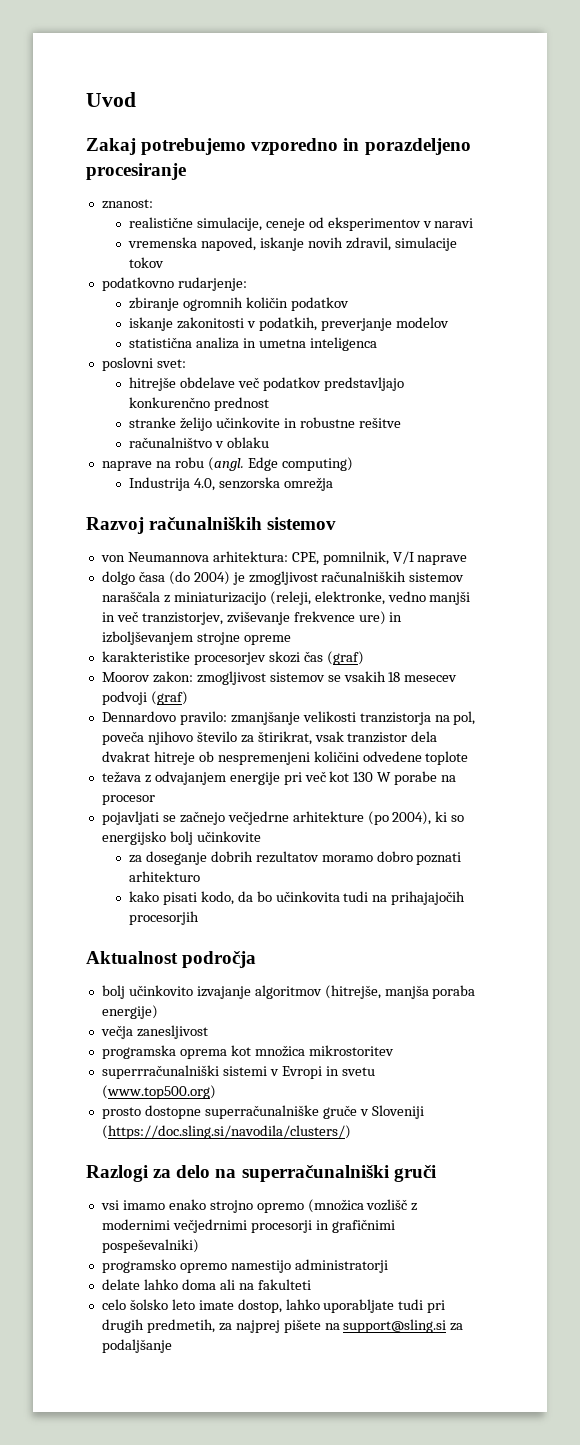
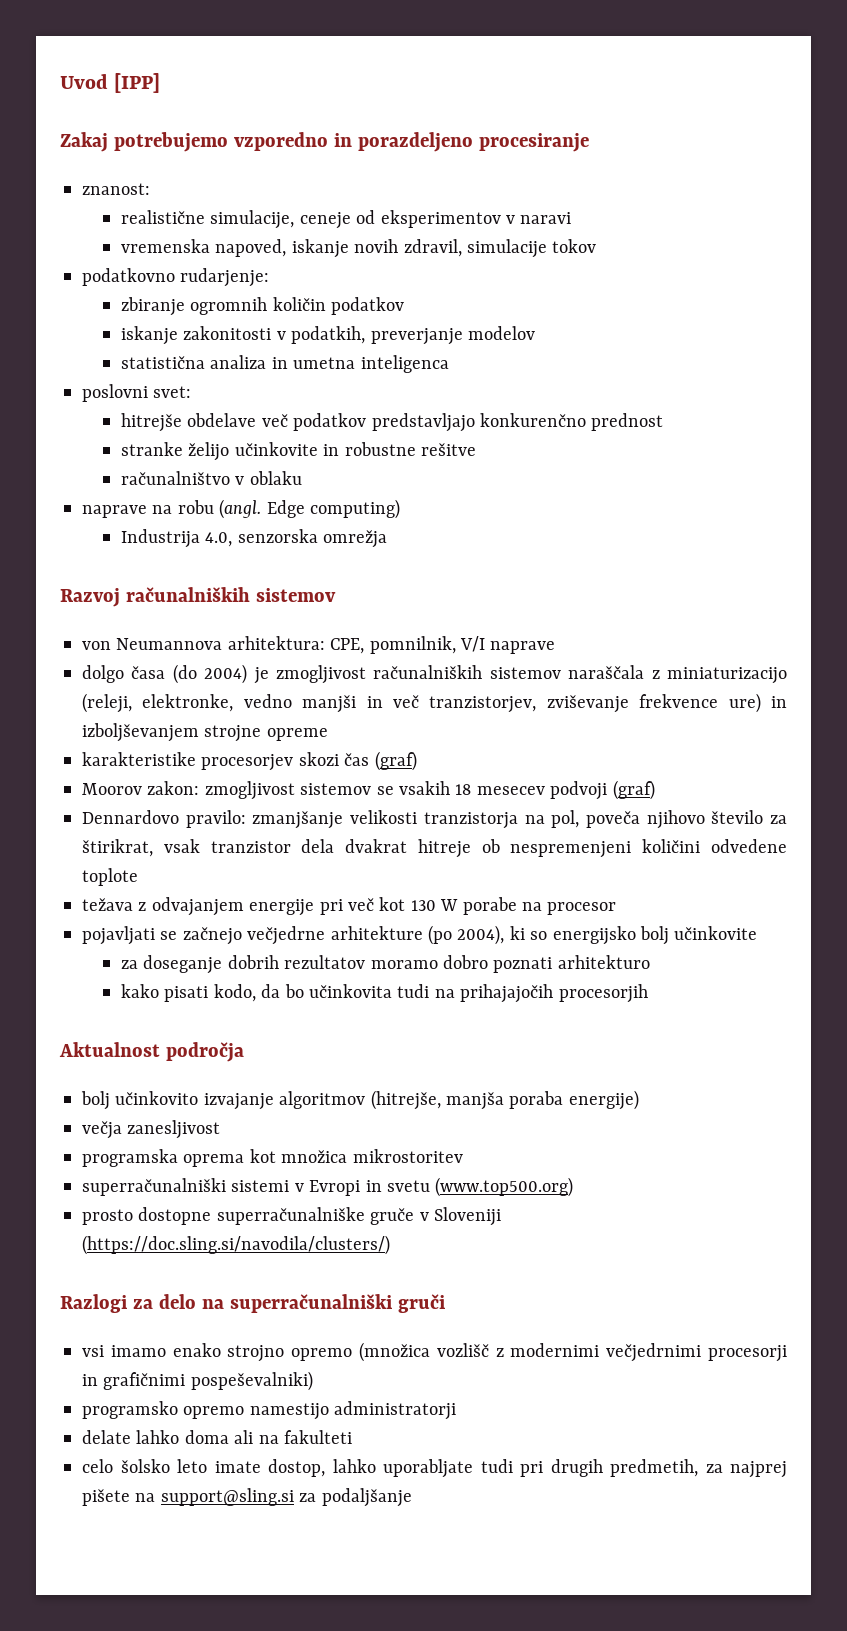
- Uvod
+ Uvod [IPP]
- superrračunalniški sistemi v Evropi in svetu (www.top500.org)
+ superračunalniški sistemi v Evropi in svetu (www.top500.org)

